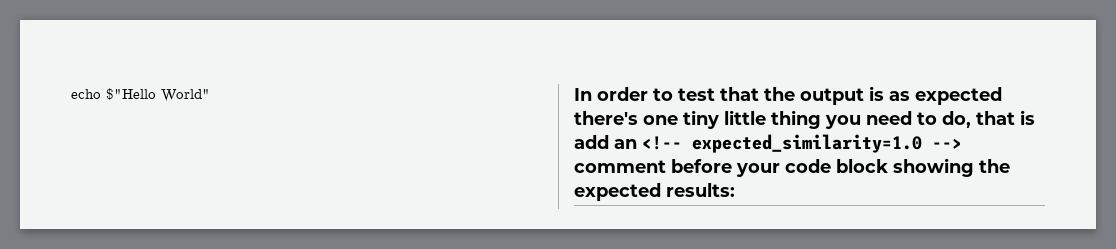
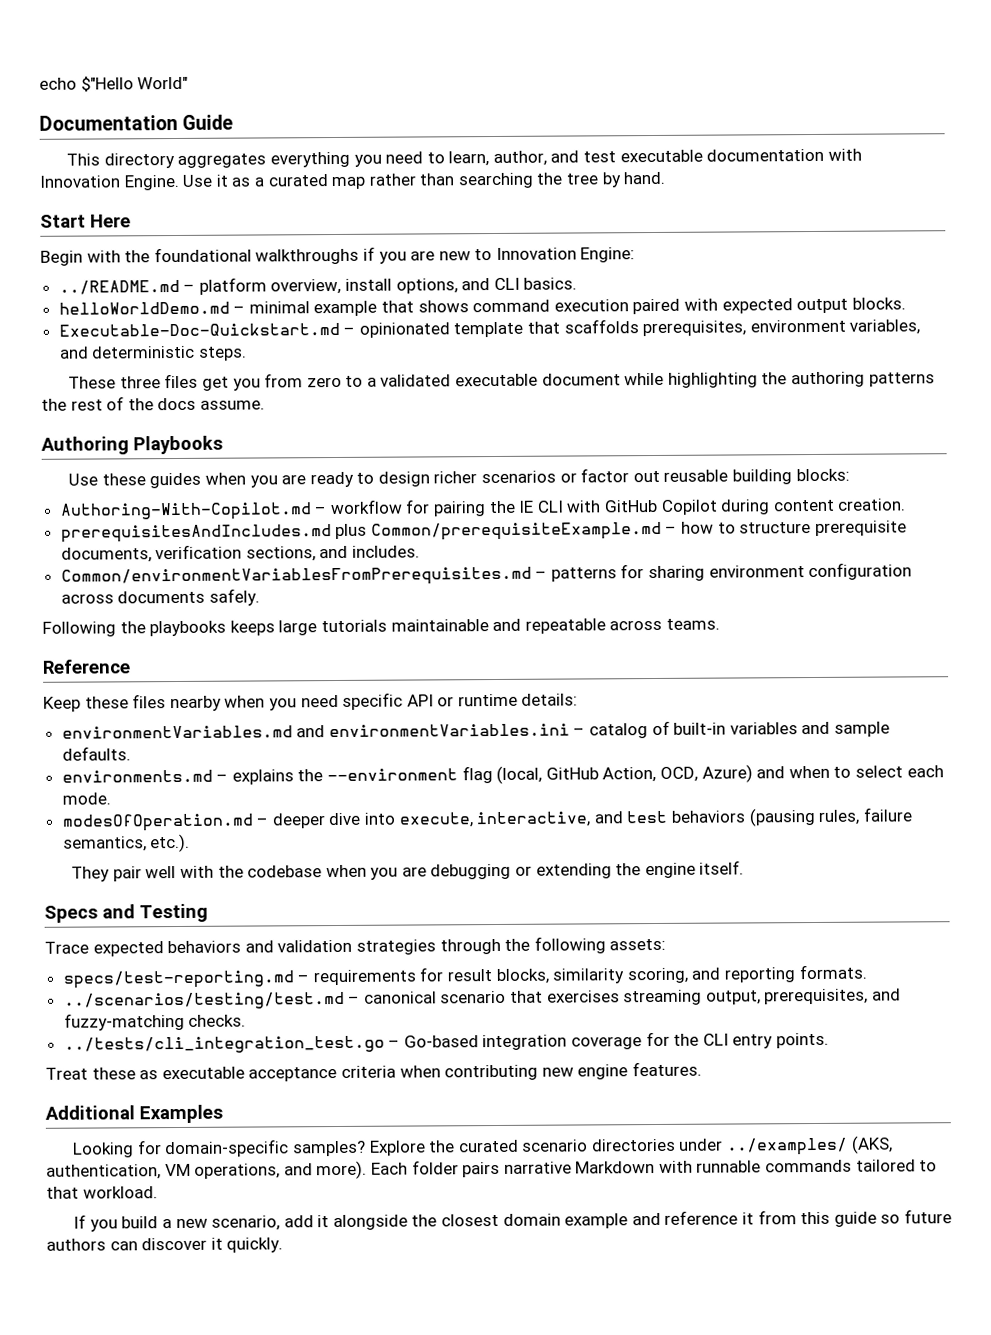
- In order to test that the output is as expected there's one tiny little thing you need to do, that is add an <!-- expected_similarity=1.0 --> comment before your code block showing the expected results:
+ Documentation Guide
+ This directory aggregates everything you need to learn, author, and test executable documentation with Innovation Engine. Use it as a curated map rather than searching the tree by hand.
+ Start Here
+ Begin with the foundational walkthroughs if you are new to Innovation Engine:
+ ../README.md – platform overview, install options, and CLI basics.
+ helloWorldDemo.md – minimal example that shows command execution paired with expected output blocks.
+ Executable-Doc-Quickstart.md – opinionated template that scaffolds prerequisites, environment variables, and deterministic steps.
+ These three files get you from zero to a validated executable document while highlighting the authoring patterns the rest of the docs assume.
+ Authoring Playbooks
+ Use these guides when you are ready to design richer scenarios or factor out reusable building blocks:
+ Authoring-With-Copilot.md – workflow for pairing the IE CLI with GitHub Copilot during content creation.
+ prerequisitesAndIncludes.md plus Common/prerequisiteExample.md – how to structure prerequisite documents, verification sections, and includes.
+ Common/environmentVariablesFromPrerequisites.md – patterns for sharing environment configuration across documents safely.
+ Following the playbooks keeps large tutorials maintainable and repeatable across teams.
+ Reference
+ Keep these files nearby when you need specific API or runtime details:
+ environmentVariables.md and environmentVariables.ini – catalog of built-in variables and sample defaults.
+ environments.md – explains the --environment flag (local, GitHub Action, OCD, Azure) and when to select each mode.
+ modesOfOperation.md – deeper dive into execute, interactive, and test behaviors (pausing rules, failure semantics, etc.).
+ They pair well with the codebase when you are debugging or extending the engine itself.
+ Specs and Testing
+ Trace expected behaviors and validation strategies through the following assets:
+ specs/test-reporting.md – requirements for result blocks, similarity scoring, and reporting formats.
+ ../scenarios/testing/test.md – canonical scenario that exercises streaming output, prerequisites, and fuzzy-matching checks.
+ ../tests/cli_integration_test.go – Go-based integration coverage for the CLI entry points.
+ Treat these as executable acceptance criteria when contributing new engine features.
+ Additional Examples
+ Looking for domain-specific samples? Explore the curated scenario directories under ../examples/ (AKS, authentication, VM operations, and more). Each folder pairs narrative Markdown with runnable commands tailored to that workload.
+ If you build a new scenario, add it alongside the closest domain example and reference it from this guide so future authors can discover it quickly.

